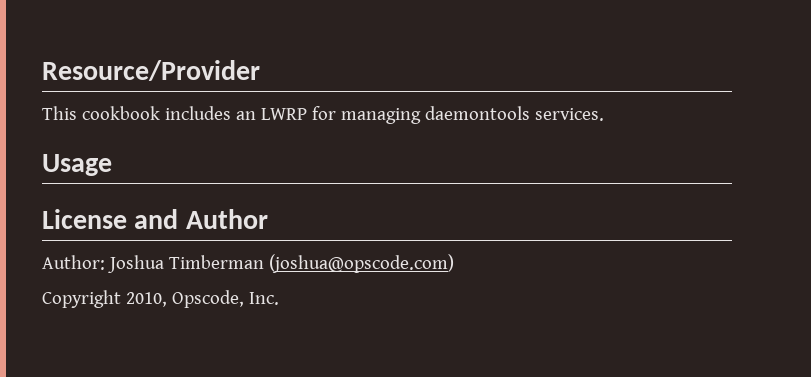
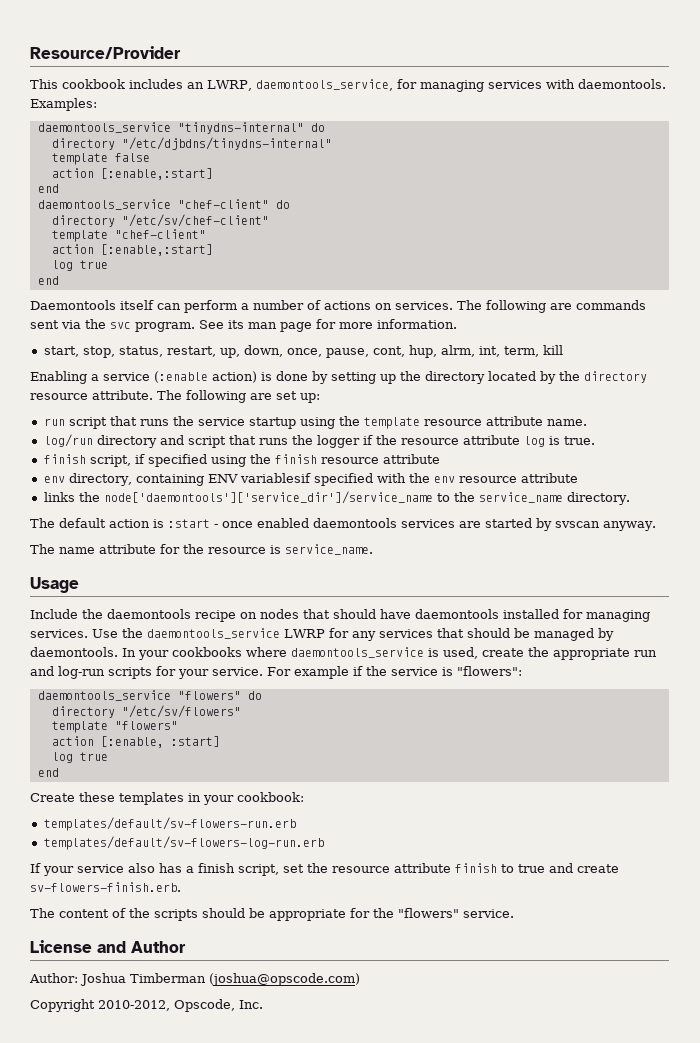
- This cookbook includes an LWRP for managing daemontools services.
+ This cookbook includes an LWRP, daemontools_service, for managing services with daemontools. Examples:
+ daemontools_service "tinydns-internal" do
+ directory "/etc/djbdns/tinydns-internal"
+ template false
+ action [:enable,:start]
+ end
+ daemontools_service "chef-client" do
+ directory "/etc/sv/chef-client"
+ template "chef-client"
+ action [:enable,:start]
+ log true
+ end
+ Daemontools itself can perform a number of actions on services. The following are commands sent via the svc program. See its man page for more information.
+ start, stop, status, restart, up, down, once, pause, cont, hup, alrm, int, term, kill
+ Enabling a service (:enable action) is done by setting up the directory located by the directory resource attribute. The following are set up:
+ run script that runs the service startup using the template resource attribute name.
+ log/run directory and script that runs the logger if the resource attribute log is true.
+ finish script, if specified using the finish resource attribute
+ env directory, containing ENV variablesif specified with the env resource attribute
+ links the node['daemontools']['service_dir']/service_name to the service_name directory.
+ The default action is :start - once enabled daemontools services are started by svscan anyway.
+ The name attribute for the resource is service_name.
  Usage
+ Include the daemontools recipe on nodes that should have daemontools installed for managing services. Use the daemontools_service LWRP for any services that should be managed by daemontools. In your cookbooks where daemontools_service is used, create the appropriate run and log-run scripts for your service. For example if the service is "flowers":
+ daemontools_service "flowers" do
+ directory "/etc/sv/flowers"
+ template "flowers"
+ action [:enable, :start]
+ log true
+ end
+ Create these templates in your cookbook:
+ templates/default/sv-flowers-run.erb
+ templates/default/sv-flowers-log-run.erb
+ If your service also has a finish script, set the resource attribute finish to true and create sv-flowers-finish.erb.
+ The content of the scripts should be appropriate for the "flowers" service.
- Copyright 2010, Opscode, Inc.
+ Copyright 2010-2012, Opscode, Inc.

